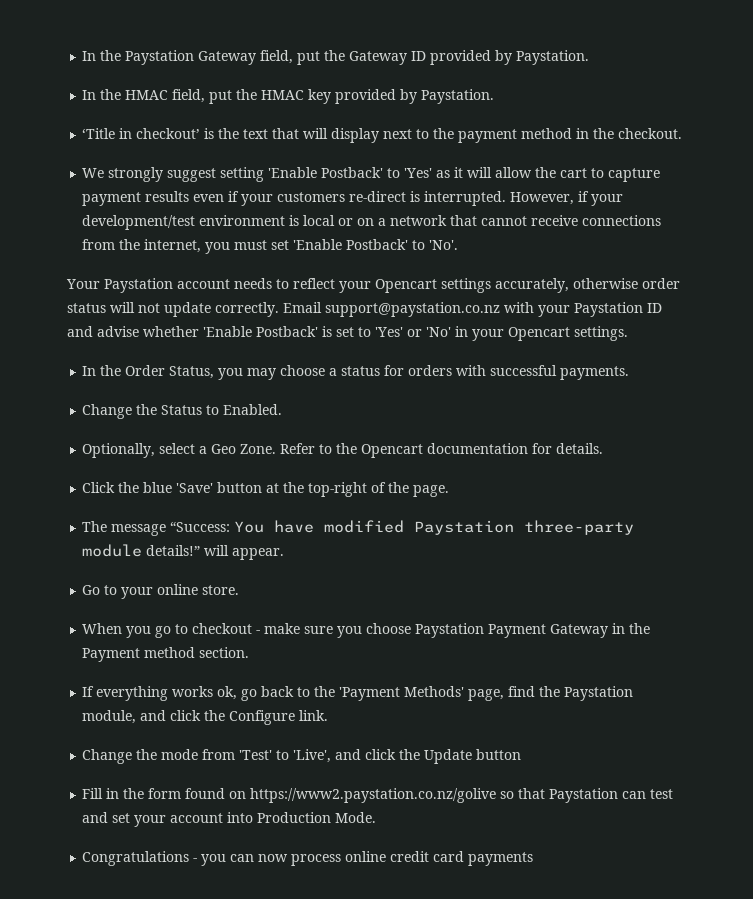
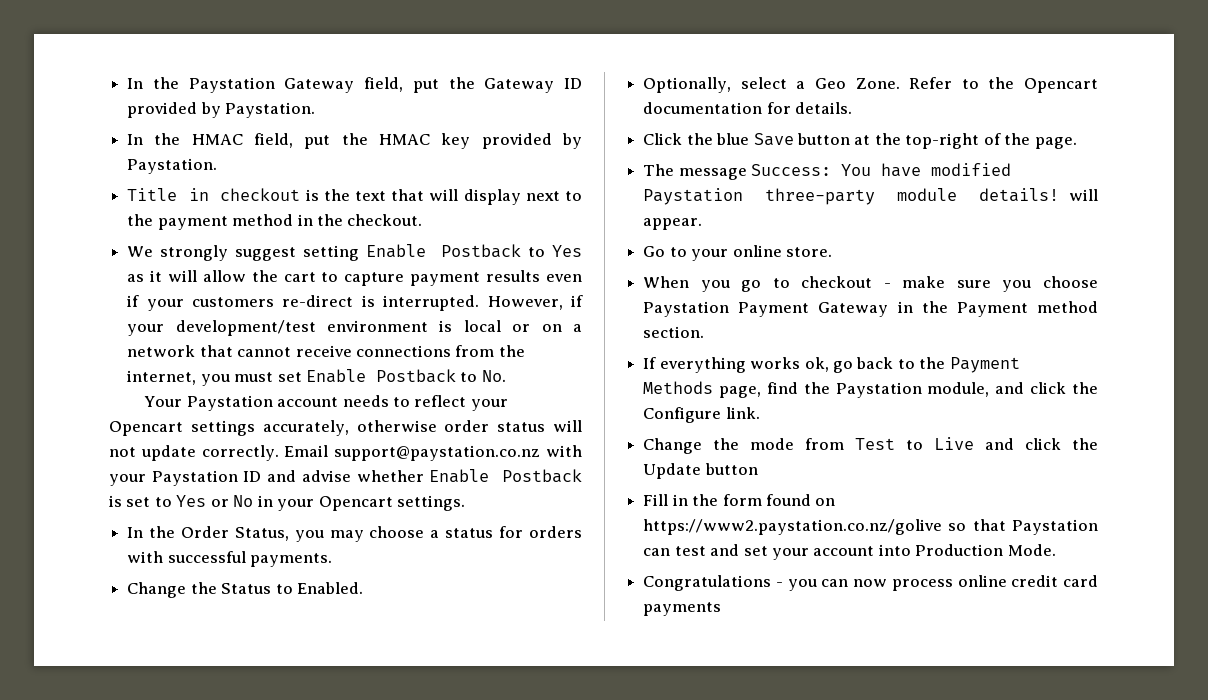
- ‘Title in checkout’ is the text that will display next to the payment method in the checkout.
+ Title in checkout is the text that will display next to the payment method in the checkout.
- We strongly suggest setting 'Enable Postback' to 'Yes' as it will allow the cart to capture payment results even if your customers re-direct is interrupted.
+ We strongly suggest setting Enable Postback to Yes as it will allow the cart to capture payment results even if your customers re-direct is interrupted.
- However, if your development/test environment is local or on a network that cannot receive connections from the internet, you must set 'Enable Postback' to 'No'.
+ However, if your development/test environment is local or on a network that cannot receive connections from the internet, you must set Enable Postback to No.
- Email support@paystation.co.nz with your Paystation ID and advise whether 'Enable Postback' is set to 'Yes' or 'No' in your Opencart settings.
+ Email support@paystation.co.nz with your Paystation ID and advise whether Enable Postback is set to Yes or No in your Opencart settings.
- Click the blue 'Save' button at the top-right of the page.
+ Click the blue Save button at the top-right of the page.
- The message “Success: You have modified Paystation three-party module details!” will appear.
+ The message Success: You have modified Paystation three-party module details! will appear.
- If everything works ok, go back to the 'Payment Methods' page, find the Paystation module, and click the Configure link.
+ If everything works ok, go back to the Payment Methods page, find the Paystation module, and click the Configure link.
- Change the mode from 'Test' to 'Live', and click the Update button
+ Change the mode from Test to Live and click the Update button

